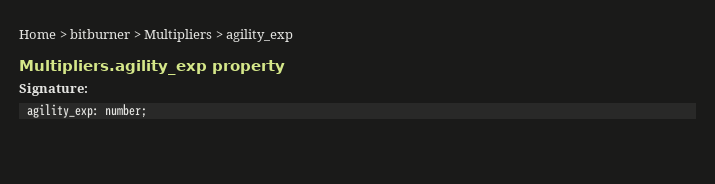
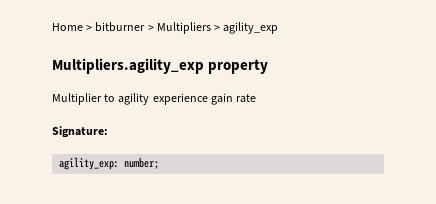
+ Multiplier to agility experience gain rate

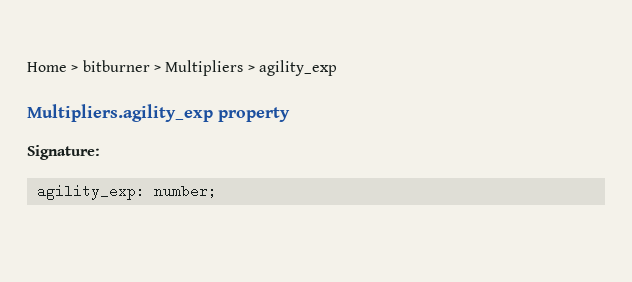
- Multiplier to agility experience gain rate

